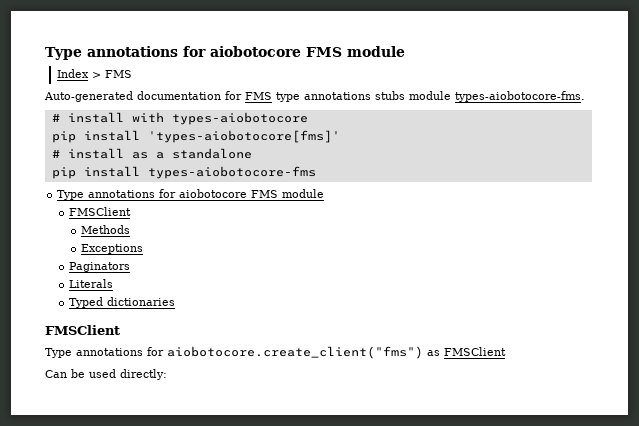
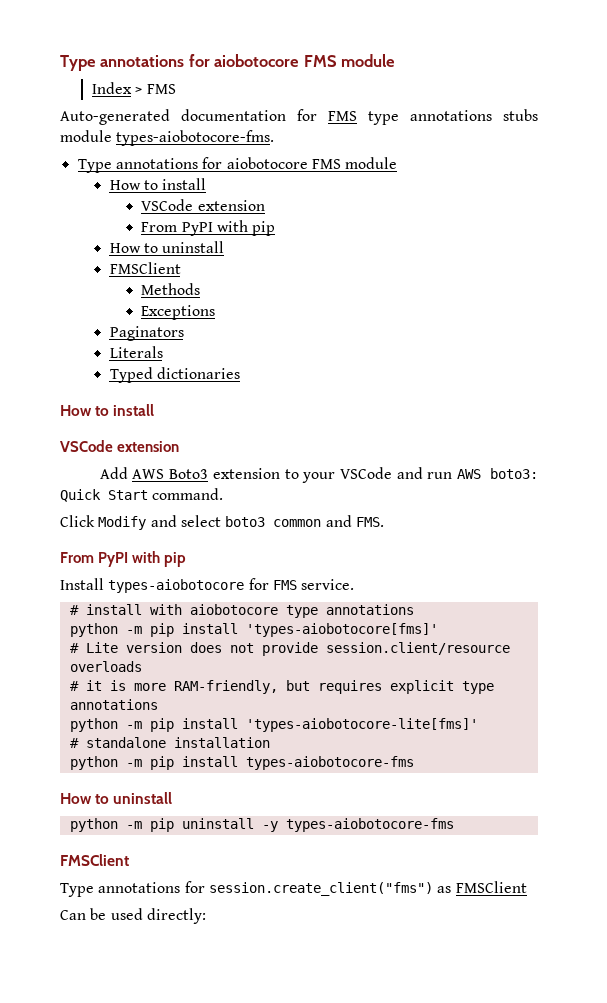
  Auto-generated documentation for FMS type annotations stubs module types-aiobotocore-fms.
- # install with types-aiobotocore
- pip install 'types-aiobotocore[fms]'
- # install as a standalone
- pip install types-aiobotocore-fms
  Type annotations for aiobotocore FMS module
+ How to install
+ VSCode extension
+ From PyPI with pip
+ How to uninstall
  Typed dictionaries
+ How to install
+ VSCode extension
+ Add AWS Boto3 extension to your VSCode and run AWS boto3: Quick Start command.
+ Click Modify and select boto3 common and FMS.
+ From PyPI with pip
+ Install types-aiobotocore for FMS service.
+ # install with aiobotocore type annotations
+ python -m pip install 'types-aiobotocore[fms]'
+ # Lite version does not provide session.client/resource overloads
+ # it is more RAM-friendly, but requires explicit type annotations
+ python -m pip install 'types-aiobotocore-lite[fms]'
+ # standalone installation
+ python -m pip install types-aiobotocore-fms
+ How to uninstall
+ python -m pip uninstall -y types-aiobotocore-fms
- Type annotations for aiobotocore.create_client("fms") as FMSClient
+ Type annotations for session.create_client("fms") as FMSClient

